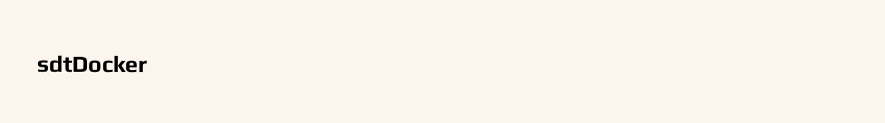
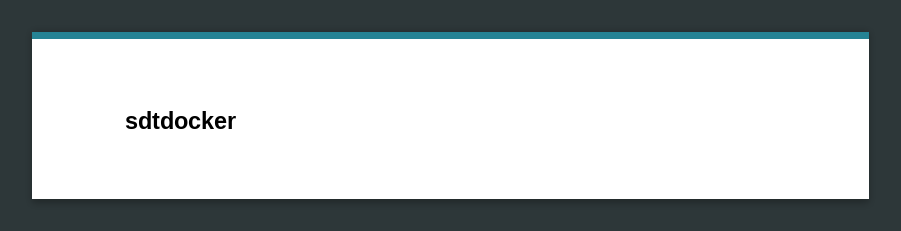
- sdtDocker
+ sdtdocker

